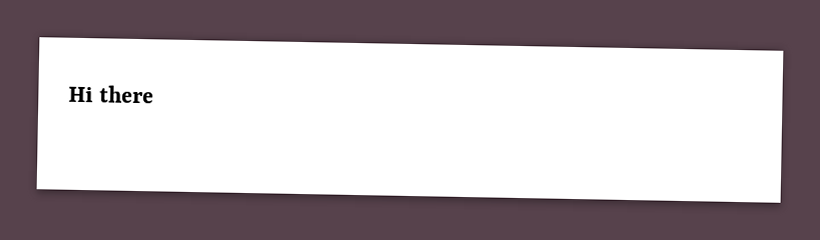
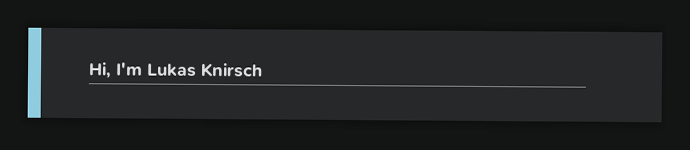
- Hi there
+ Hi, I'm Lukas Knirsch

